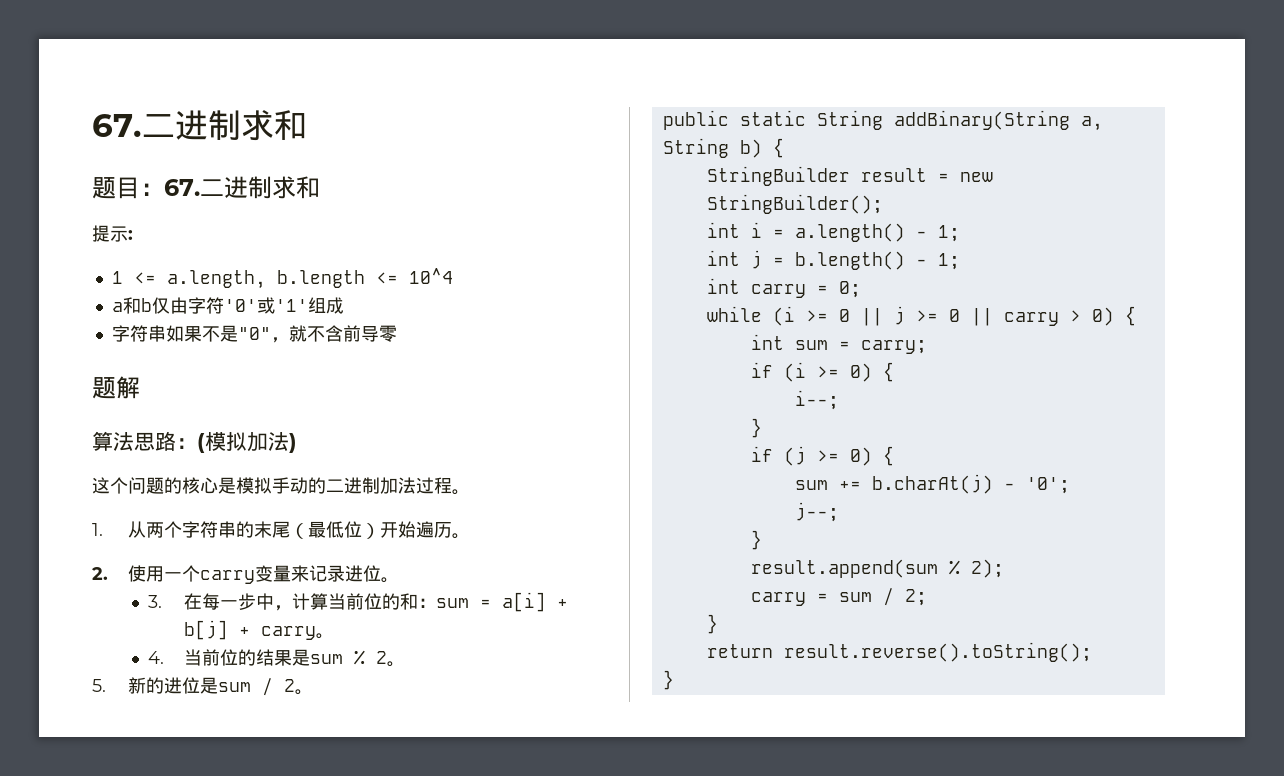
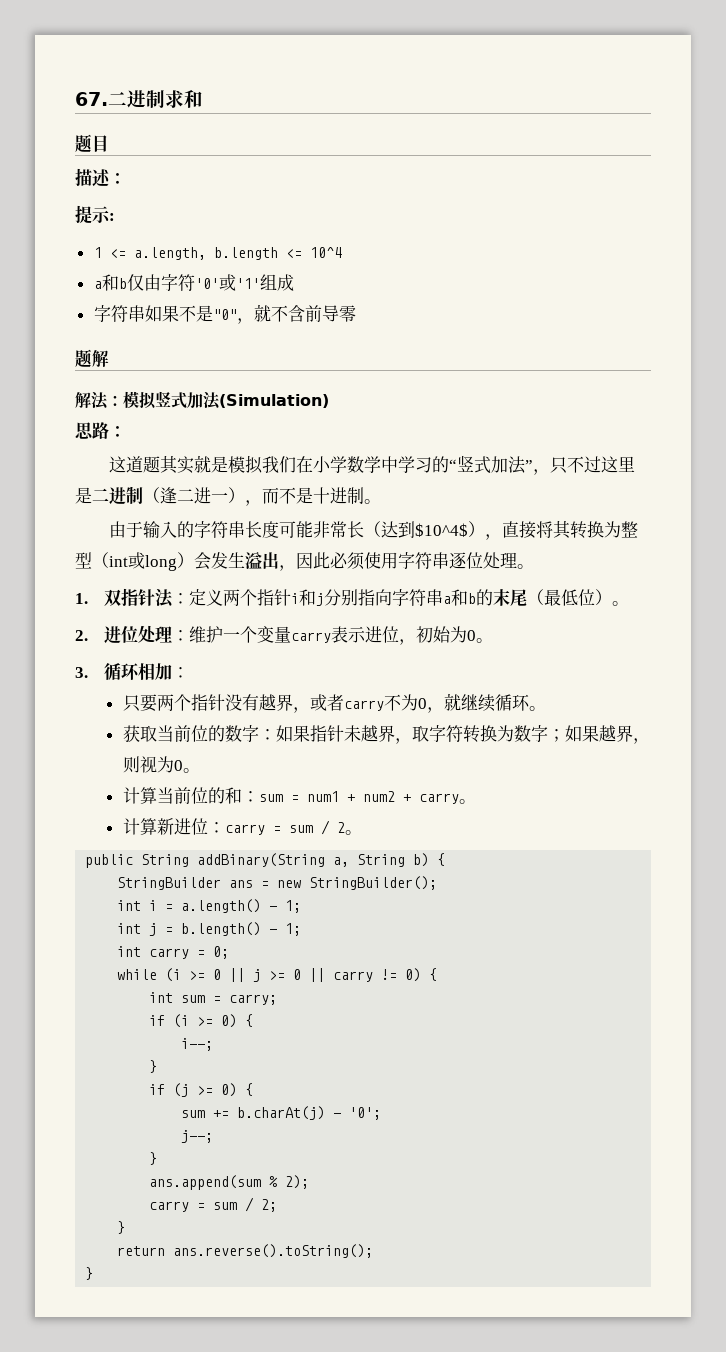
- 题目：67.二进制求和
+ 题目
+ 描述：
- 算法思路：(模拟加法)
- 这个问题的核心是模拟手动的二进制加法过程。
- 1.从两个字符串的末尾（最低位）开始遍历。
+ 解法：模拟竖式加法(Simulation)
+ 思路：
+ 这道题其实就是模拟我们在小学数学中学习的“竖式加法”，只不过这里是二进制（逢二进一），而不是十进制。
+ 由于输入的字符串长度可能非常长（达到$10^4$），直接将其转换为整型（int或long）会发生溢出，因此必须使用字符串逐位处理。
+ 1.双指针法：定义两个指针i和j分别指向字符串a和b的末尾（最低位）。
- 2.使用一个carry变量来记录进位。
- 3.在每一步中，计算当前位的和：sum = a[i] + b[j] + carry。
+ 2.进位处理：维护一个变量carry表示进位，初始为0。
+ 3.循环相加：
+ 只要两个指针没有越界，或者carry不为0，就继续循环。
+ 获取当前位的数字：如果指针未越界，取字符转换为数字；如果越界，则视为0。
+ 计算当前位的和：sum = num1 + num2 + carry。
- 4.当前位的结果是sum % 2。
- 5.新的进位是sum / 2。
+ 计算新进位：carry = sum / 2。
- public static String addBinary(String a, String b) {
+ public String addBinary(String a, String b) {
- StringBuilder result = new StringBuilder();
+ StringBuilder ans = new StringBuilder();
- while (i >= 0 || j >= 0 || carry > 0) {
+ while (i >= 0 || j >= 0 || carry != 0) {
- result.append(sum % 2);
+ ans.append(sum % 2);
- return result.reverse().toString();
+ return ans.reverse().toString();

